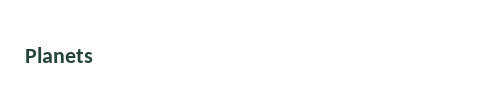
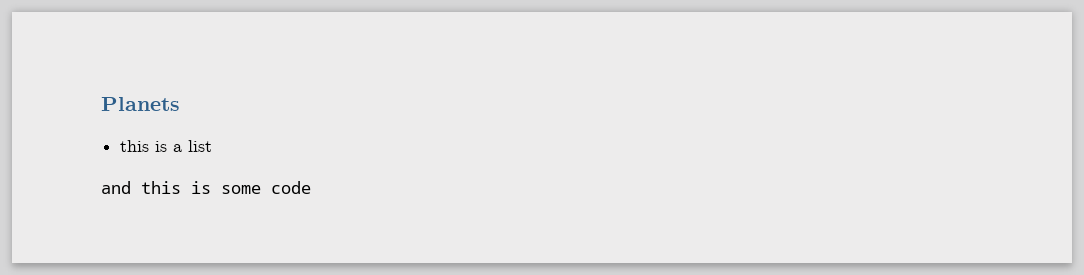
+ this is a list
+ and this is some code

